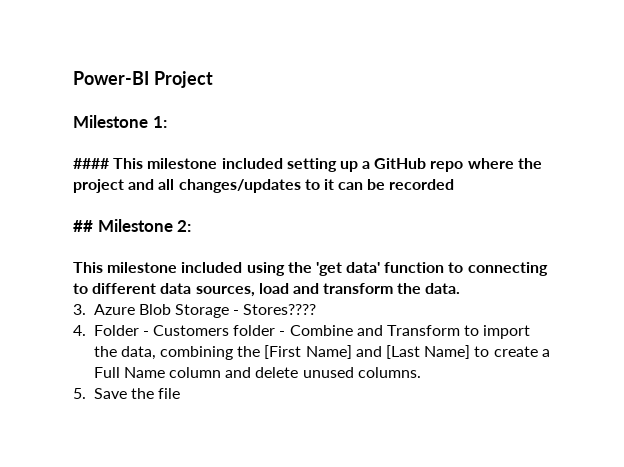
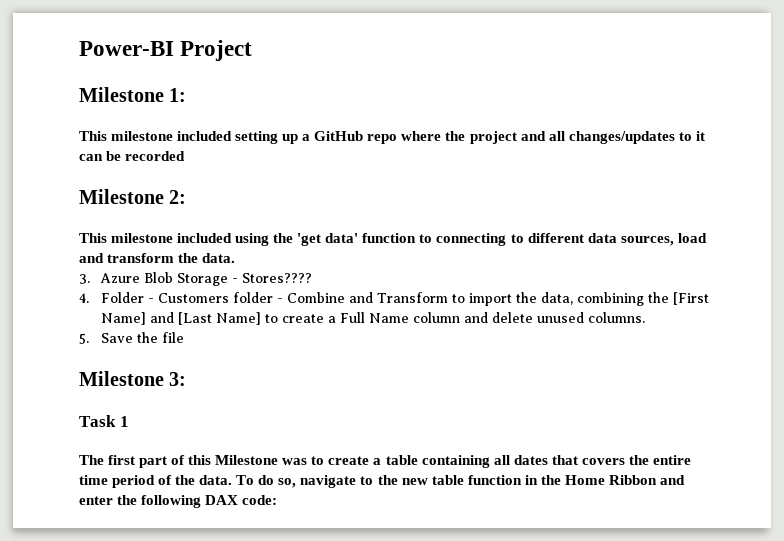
- #### This milestone included setting up a GitHub repo where the project and all changes/updates to it can be recorded
+ This milestone included setting up a GitHub repo where the project and all changes/updates to it can be recorded
- ## Milestone 2:
+ Milestone 2:
+ Milestone 3:
+ Task 1
+ The first part of this Milestone was to create a table containing all dates that covers the entire time period of the data. To do so, navigate to the new table function in the Home Ribbon and enter the following DAX code:

